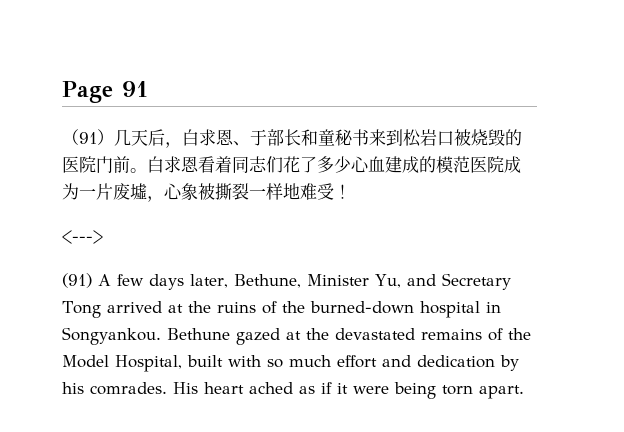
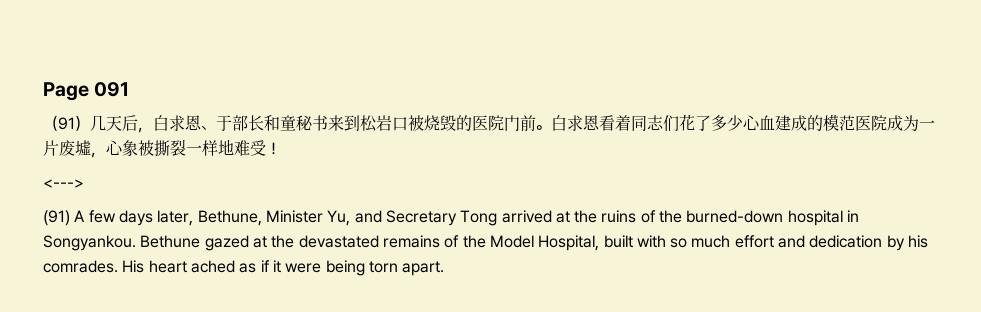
- Page 91
+ Page 091

